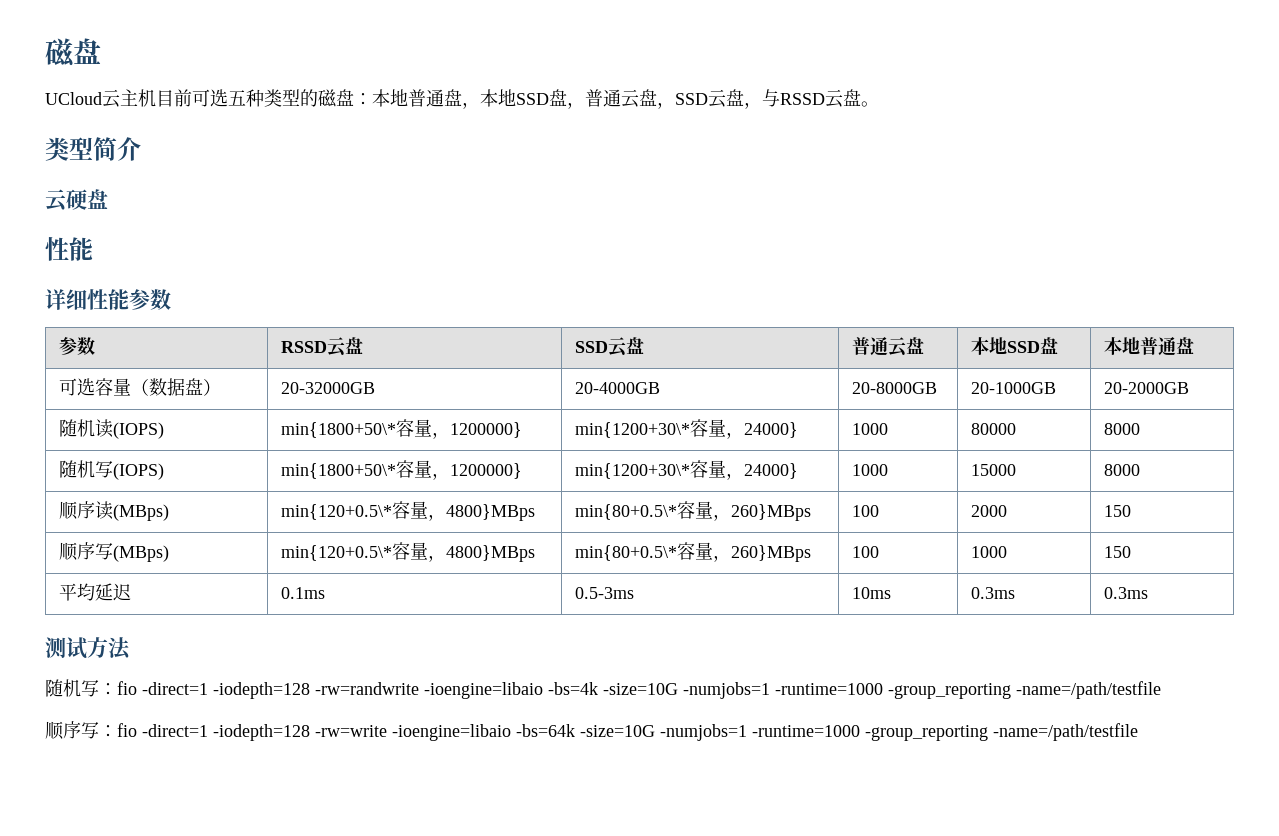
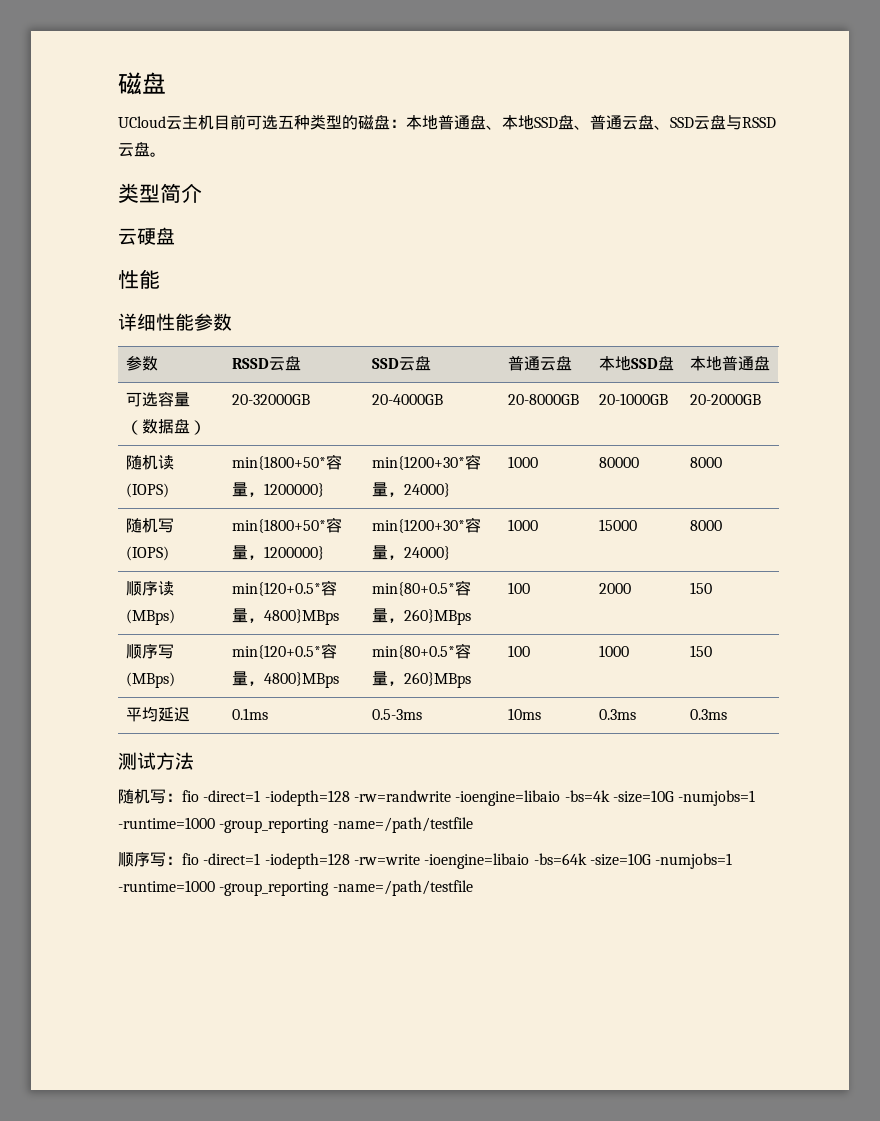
- UCloud云主机目前可选五种类型的磁盘：本地普通盘，本地SSD盘，普通云盘，SSD云盘，与RSSD云盘。
+ UCloud云主机目前可选五种类型的磁盘：本地普通盘、本地SSD盘、普通云盘、SSD云盘与RSSD云盘。
- 随机读(IOPS) | min{1800+50\*容量，1200000} | min{1200+30\*容量，24000} | 1000 | 80000 | 8000
+ 随机读(IOPS) | min{1800+50*容量，1200000} | min{1200+30*容量，24000} | 1000 | 80000 | 8000
- 随机写(IOPS) | min{1800+50\*容量，1200000} | min{1200+30\*容量，24000} | 1000 | 15000 | 8000
+ 随机写(IOPS) | min{1800+50*容量，1200000} | min{1200+30*容量，24000} | 1000 | 15000 | 8000
- 顺序读(MBps) | min{120+0.5\*容量，4800}MBps | min{80+0.5\*容量，260}MBps | 100 | 2000 | 150
+ 顺序读(MBps) | min{120+0.5*容量，4800}MBps | min{80+0.5*容量，260}MBps | 100 | 2000 | 150
- 顺序写(MBps) | min{120+0.5\*容量，4800}MBps | min{80+0.5\*容量，260}MBps | 100 | 1000 | 150
+ 顺序写(MBps) | min{120+0.5*容量，4800}MBps | min{80+0.5*容量，260}MBps | 100 | 1000 | 150

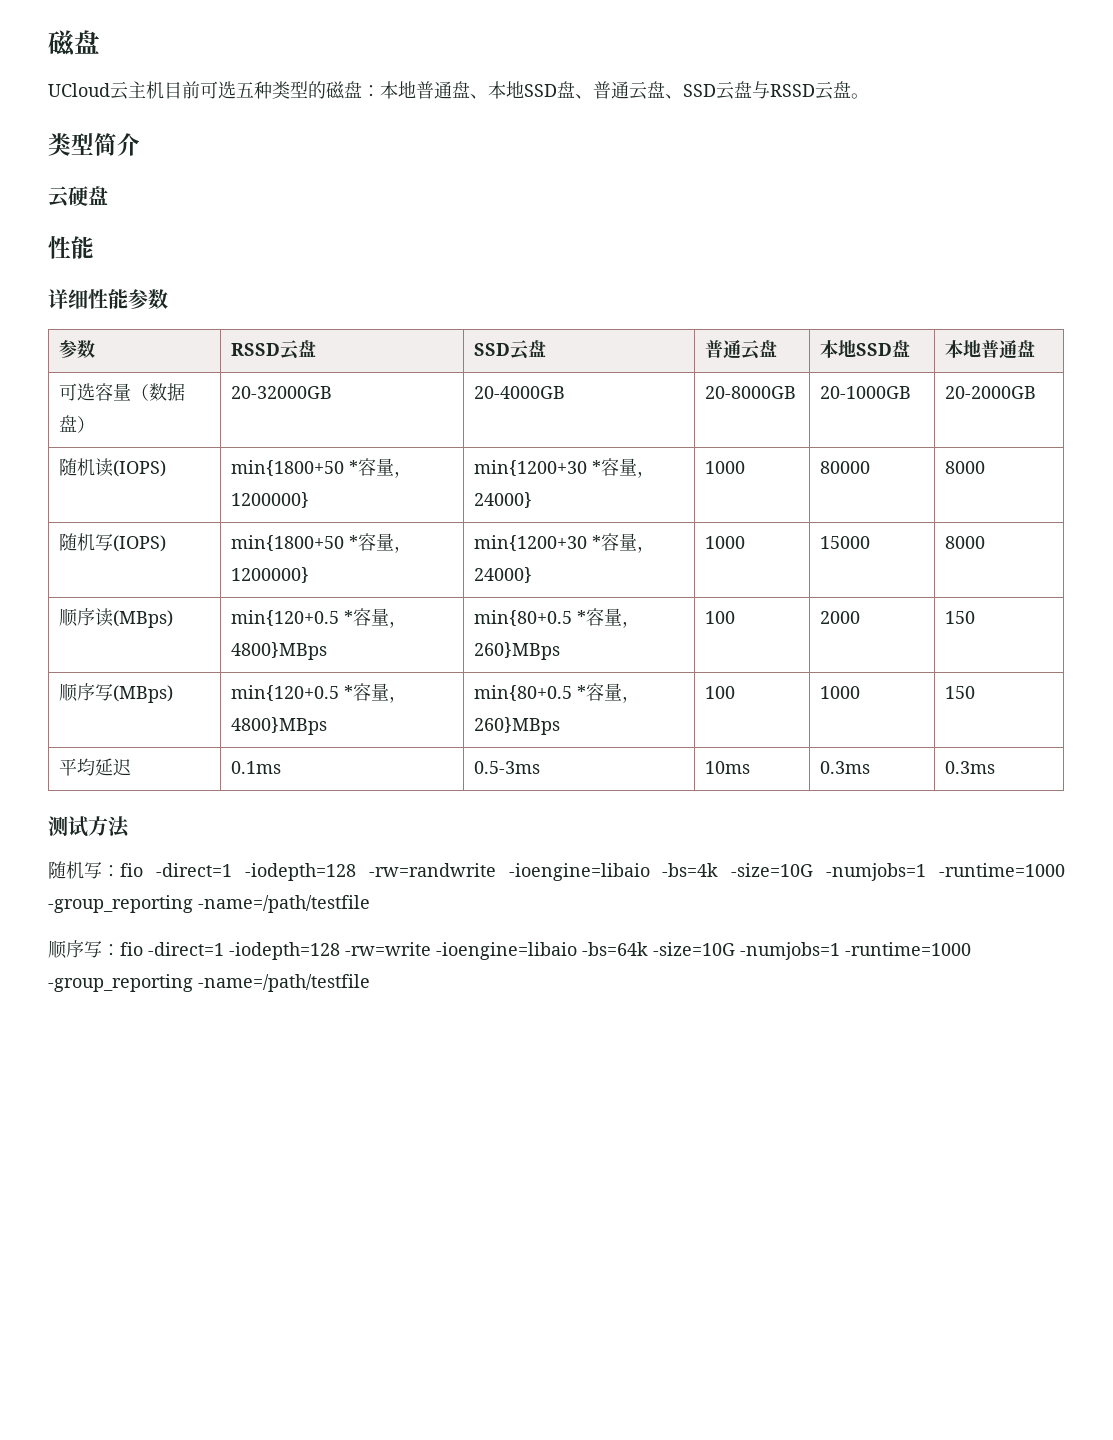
- 随机读(IOPS) | min{1800+50*容量，1200000} | min{1200+30*容量，24000} | 1000 | 80000 | 8000
+ 随机读(IOPS) | min{1800+50 *容量，1200000} | min{1200+30 *容量，24000} | 1000 | 80000 | 8000
- 随机写(IOPS) | min{1800+50*容量，1200000} | min{1200+30*容量，24000} | 1000 | 15000 | 8000
+ 随机写(IOPS) | min{1800+50 *容量，1200000} | min{1200+30 *容量，24000} | 1000 | 15000 | 8000
- 顺序读(MBps) | min{120+0.5*容量，4800}MBps | min{80+0.5*容量，260}MBps | 100 | 2000 | 150
+ 顺序读(MBps) | min{120+0.5 *容量，4800}MBps | min{80+0.5 *容量，260}MBps | 100 | 2000 | 150
- 顺序写(MBps) | min{120+0.5*容量，4800}MBps | min{80+0.5*容量，260}MBps | 100 | 1000 | 150
+ 顺序写(MBps) | min{120+0.5 *容量，4800}MBps | min{80+0.5 *容量，260}MBps | 100 | 1000 | 150

